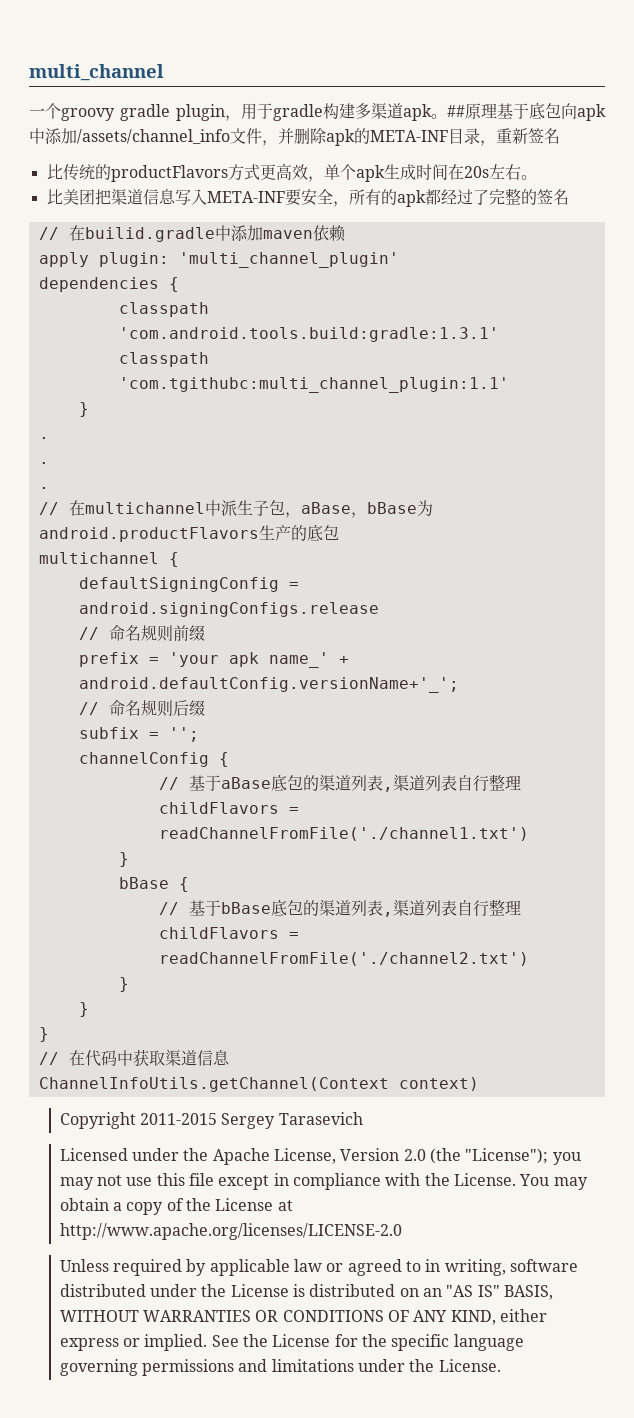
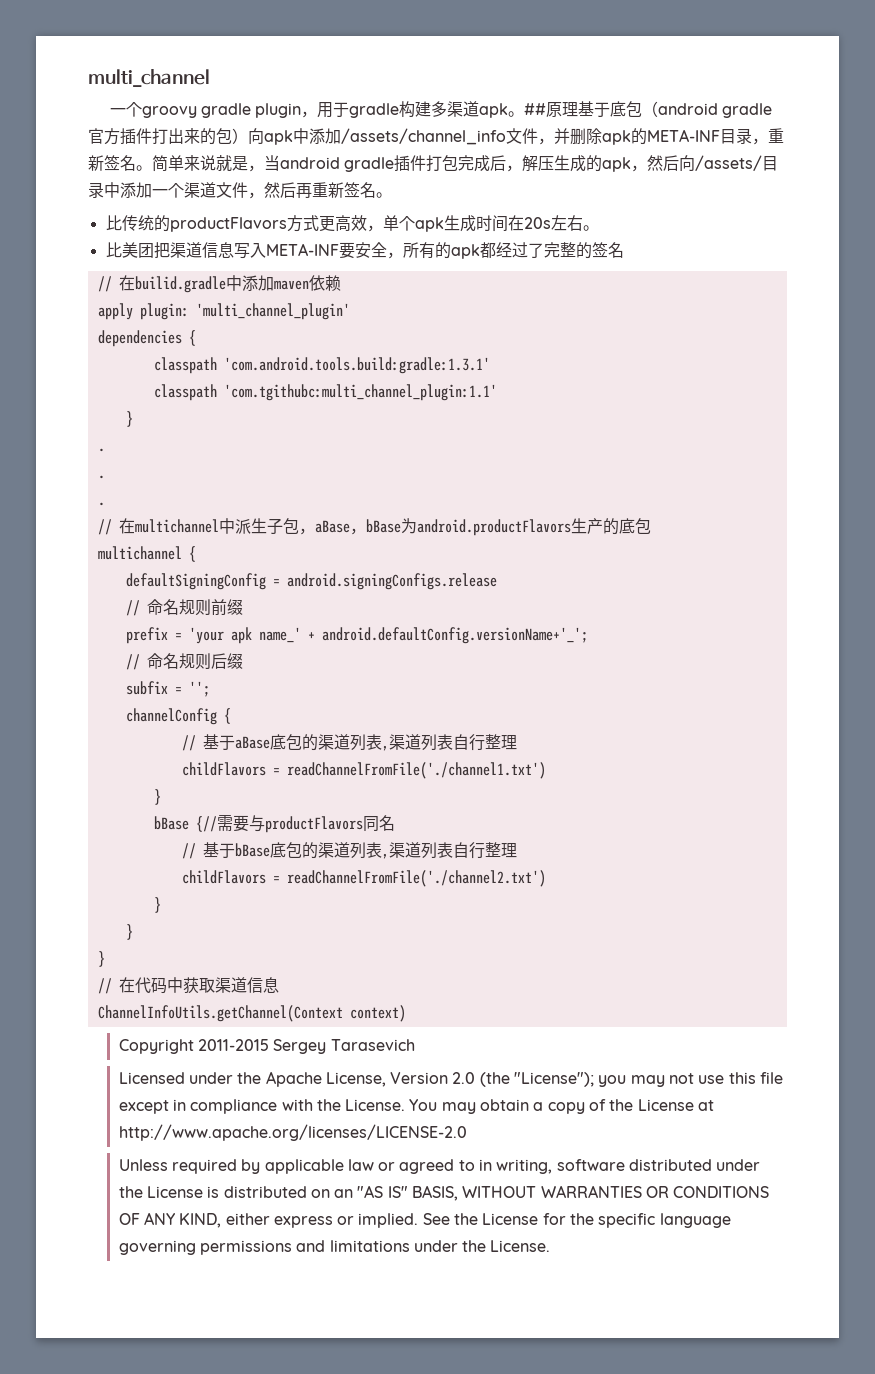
- ##原理基于底包向apk中添加/assets/channel_info文件，并删除apk的META-INF目录，重新签名
+ ##原理基于底包（android gradle官方插件打出来的包）向apk中添加/assets/channel_info文件，并删除apk的META-INF目录，重新签名。简单来说就是，当android gradle插件打包完成后，解压生成的apk，然后向/assets/目录中添加一个渠道文件，然后再重新签名。
- bBase {
+ bBase {//需要与productFlavors同名

